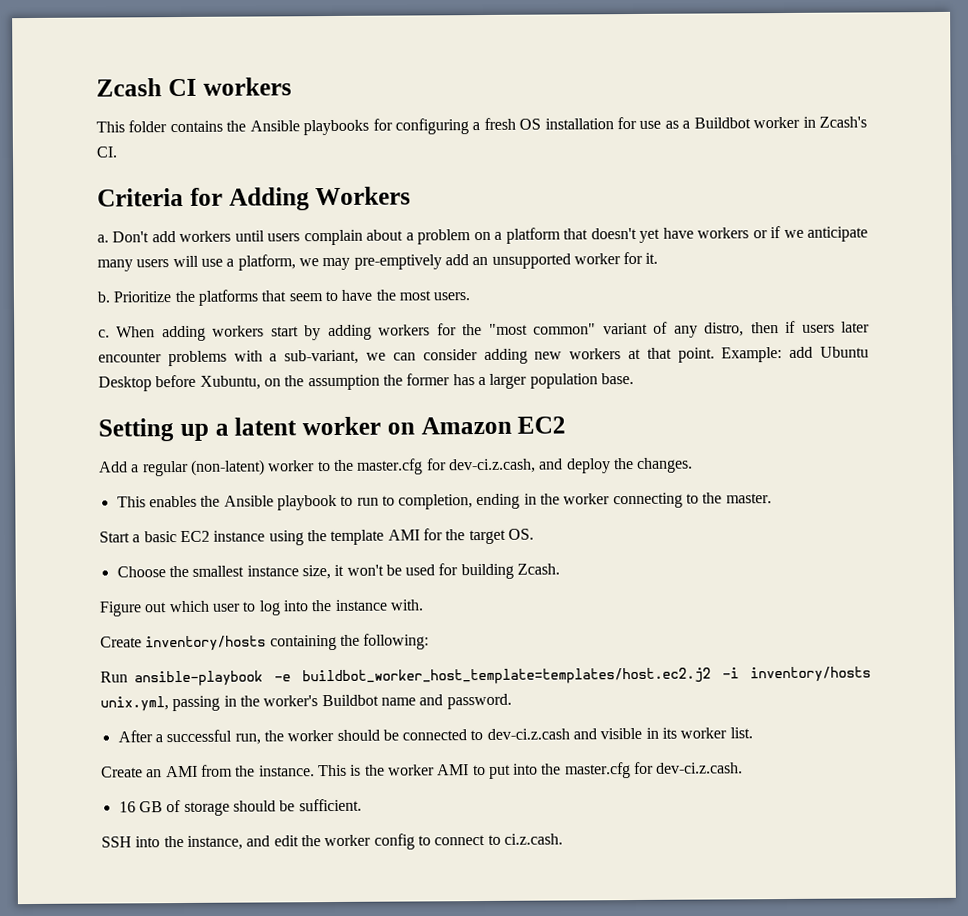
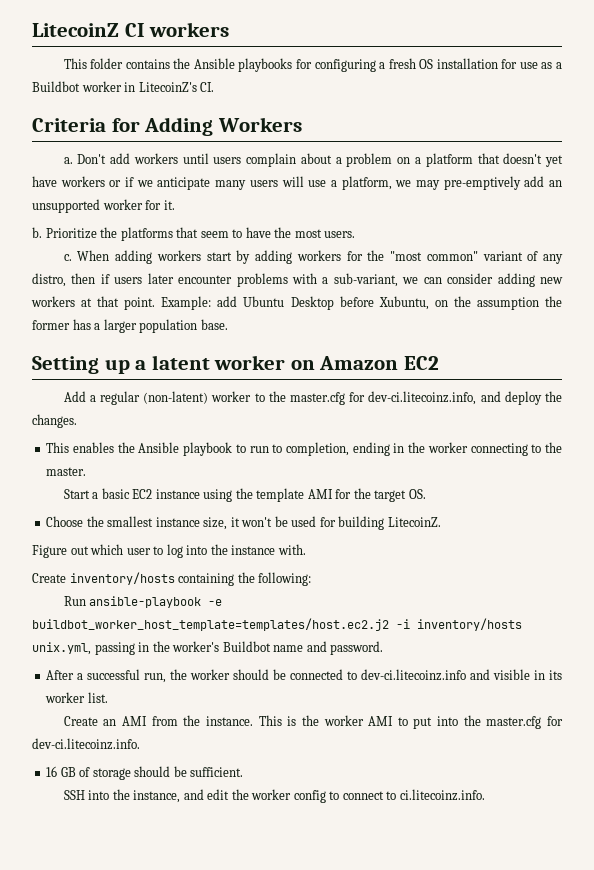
- Zcash CI workers
+ LitecoinZ CI workers
- This folder contains the Ansible playbooks for configuring a fresh OS installation for use as a Buildbot worker in Zcash's CI.
+ This folder contains the Ansible playbooks for configuring a fresh OS installation for use as a Buildbot worker in LitecoinZ's CI.
- Add a regular (non-latent) worker to the master.cfg for dev-ci.z.cash, and deploy the changes.
+ Add a regular (non-latent) worker to the master.cfg for dev-ci.litecoinz.info, and deploy the changes.
- Choose the smallest instance size, it won't be used for building Zcash.
+ Choose the smallest instance size, it won't be used for building LitecoinZ.
- After a successful run, the worker should be connected to dev-ci.z.cash and visible in its worker list.
+ After a successful run, the worker should be connected to dev-ci.litecoinz.info and visible in its worker list.
- This is the worker AMI to put into the master.cfg for dev-ci.z.cash.
+ This is the worker AMI to put into the master.cfg for dev-ci.litecoinz.info.
- SSH into the instance, and edit the worker config to connect to ci.z.cash.
+ SSH into the instance, and edit the worker config to connect to ci.litecoinz.info.

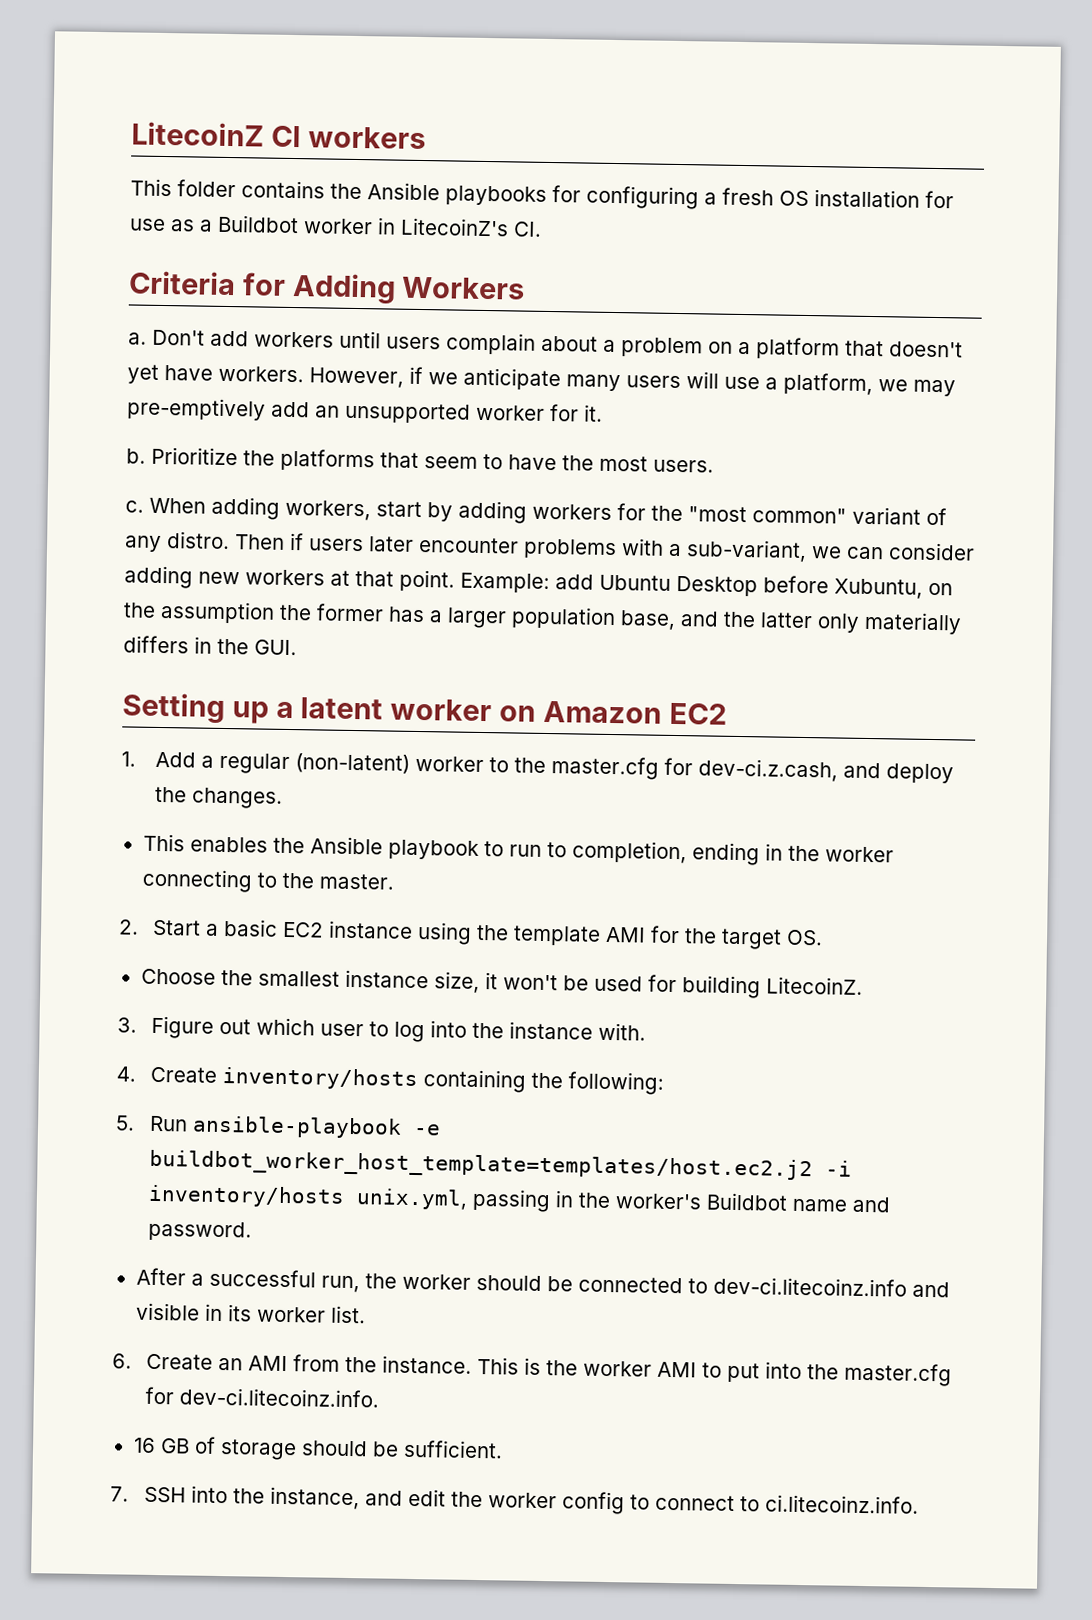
- Don't add workers until users complain about a problem on a platform that doesn't yet have workers or if we anticipate many users will use a platform, we may pre-emptively add an unsupported worker for it.
+ Don't add workers until users complain about a problem on a platform that doesn't yet have workers. However, if we anticipate many users will use a platform, we may pre-emptively add an unsupported worker for it.
- When adding workers start by adding workers for the "most common" variant of any distro, then if users later encounter problems with a sub-variant, we can consider adding new workers at that point.
+ When adding workers, start by adding workers for the "most common" variant of any distro. Then if users later encounter problems with a sub-variant, we can consider adding new workers at that point.
- Example: add Ubuntu Desktop before Xubuntu, on the assumption the former has a larger population base.
+ Example: add Ubuntu Desktop before Xubuntu, on the assumption the former has a larger population base, and the latter only materially differs in the GUI.
- Add a regular (non-latent) worker to the master.cfg for dev-ci.litecoinz.info, and deploy the changes.
+ 1. Add a regular (non-latent) worker to the master.cfg for dev-ci.z.cash, and deploy the changes.
- Start a basic EC2 instance using the template AMI for the target OS.
+ 2. Start a basic EC2 instance using the template AMI for the target OS.
- Figure out which user to log into the instance with.
+ 3. Figure out which user to log into the instance with.
- Create inventory/hosts containing the following:
+ 4. Create inventory/hosts containing the following:
- Run ansible-playbook -e buildbot_worker_host_template=templates/host.ec2.j2 -i inventory/hosts unix.yml, passing in the worker's Buildbot name and password.
+ 5. Run ansible-playbook -e buildbot_worker_host_template=templates/host.ec2.j2 -i inventory/hosts unix.yml, passing in the worker's Buildbot name and password.
- Create an AMI from the instance.
+ 6. Create an AMI from the instance.
- SSH into the instance, and edit the worker config to connect to ci.litecoinz.info.
+ 7. SSH into the instance, and edit the worker config to connect to ci.litecoinz.info.

